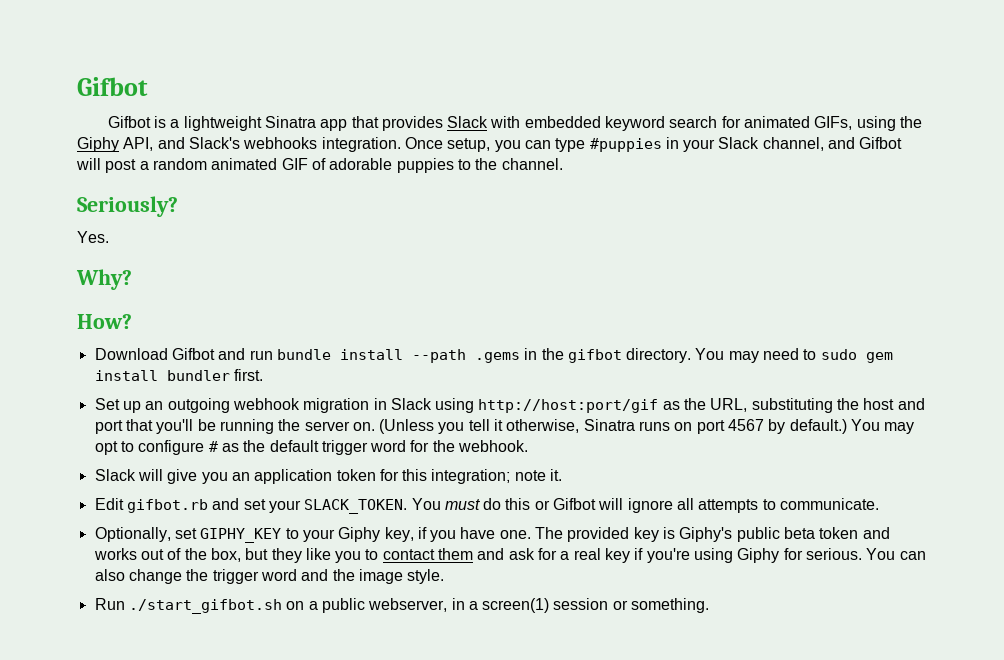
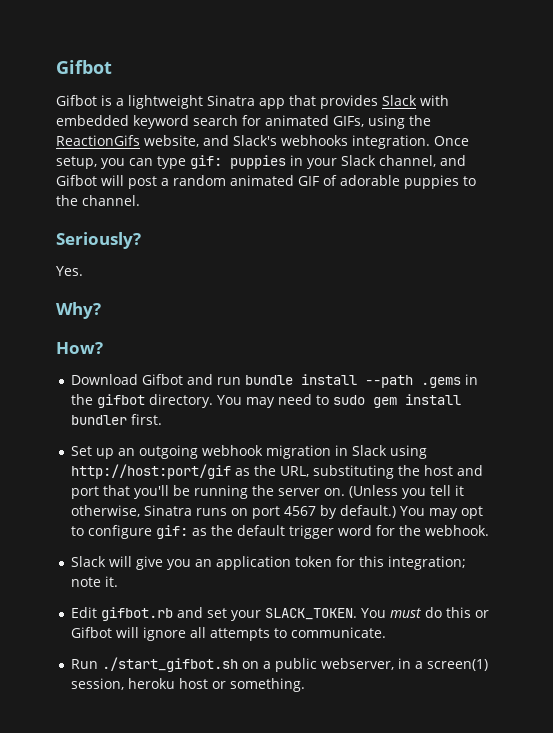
- Gifbot is a lightweight Sinatra app that provides Slack with embedded keyword search for animated GIFs, using the Giphy API, and Slack's webhooks integration.
+ Gifbot is a lightweight Sinatra app that provides Slack with embedded keyword search for animated GIFs, using the ReactionGifs website, and Slack's webhooks integration.
- Once setup, you can type #puppies in your Slack channel, and Gifbot will post a random animated GIF of adorable puppies to the channel.
+ Once setup, you can type gif: puppies in your Slack channel, and Gifbot will post a random animated GIF of adorable puppies to the channel.
- You may opt to configure # as the default trigger word for the webhook.
+ You may opt to configure gif: as the default trigger word for the webhook.
- Optionally, set GIPHY_KEY to your Giphy key, if you have one. The provided key is Giphy's public beta token and works out of the box, but they like you to contact them and ask for a real key if you're using Giphy for serious. You can also change the trigger word and the image style.
- Run ./start_gifbot.sh on a public webserver, in a screen(1) session or something.
+ Run ./start_gifbot.sh on a public webserver, in a screen(1) session, heroku host or something.

